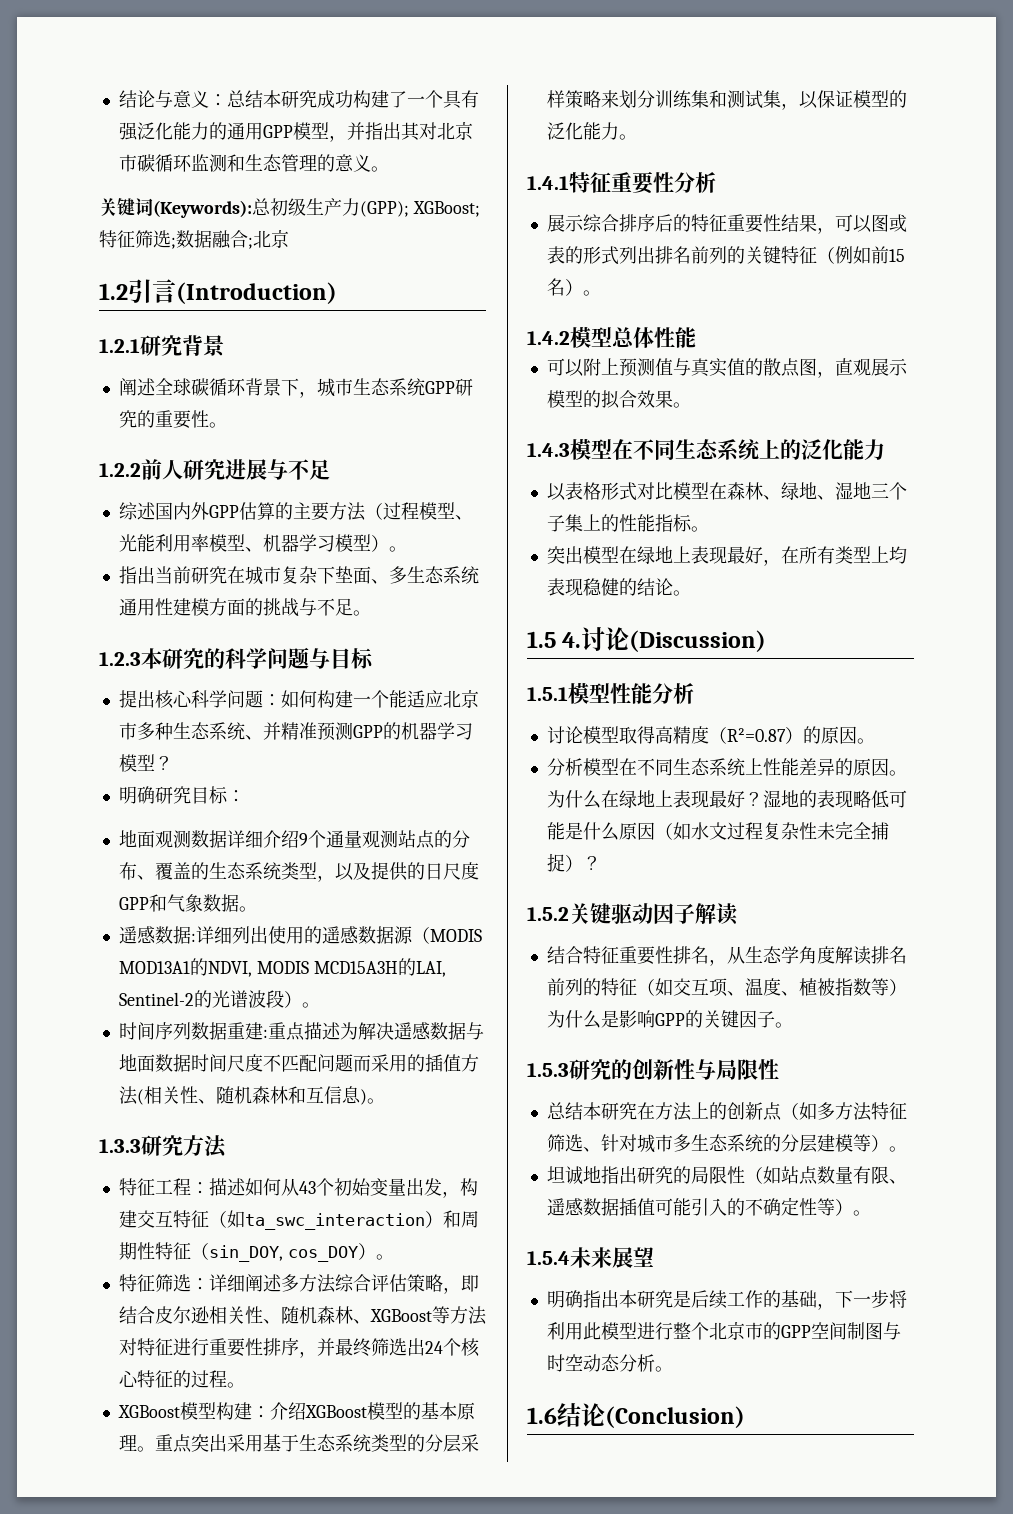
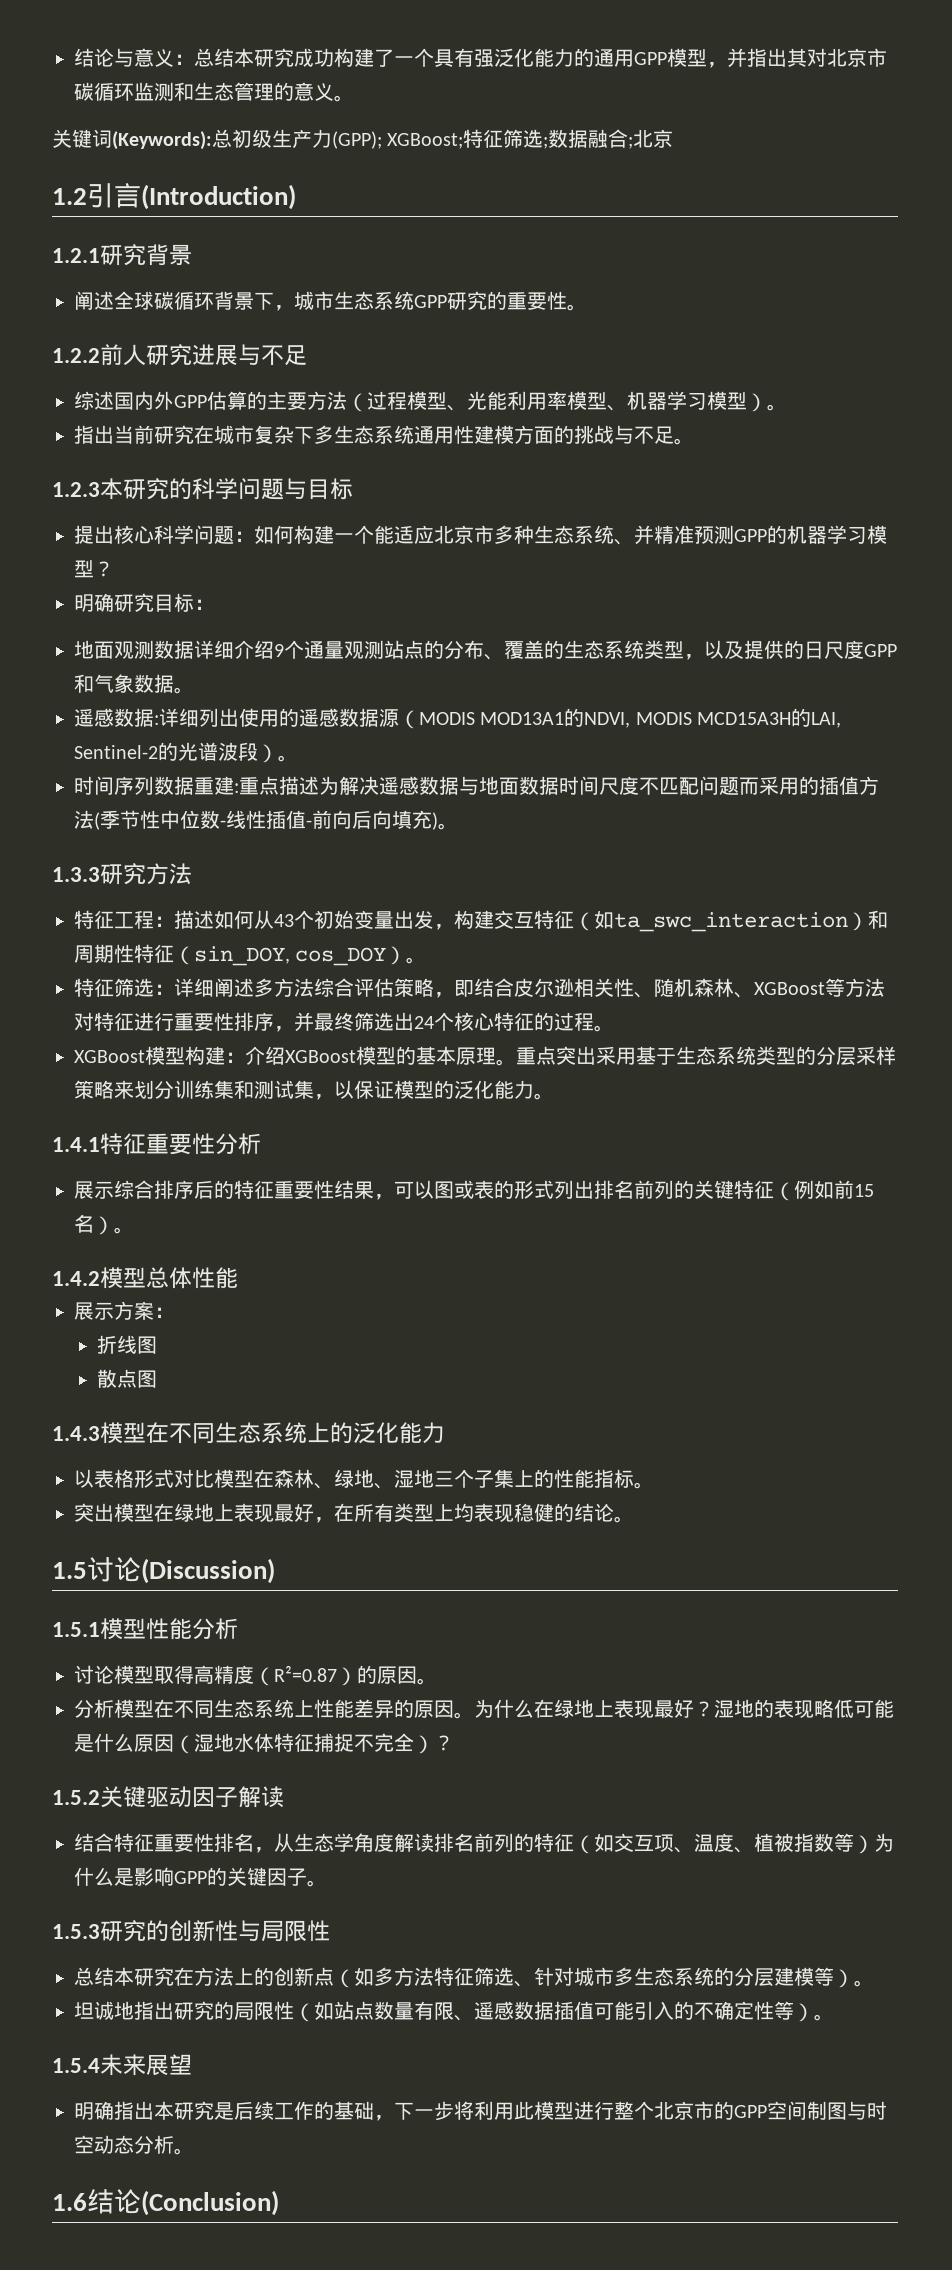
- 指出当前研究在城市复杂下垫面、多生态系统通用性建模方面的挑战与不足。
+ 指出当前研究在城市复杂下多生态系统通用性建模方面的挑战与不足。
- 时间序列数据重建:重点描述为解决遥感数据与地面数据时间尺度不匹配问题而采用的插值方法(相关性、随机森林和互信息)。
+ 时间序列数据重建:重点描述为解决遥感数据与地面数据时间尺度不匹配问题而采用的插值方法(季节性中位数-线性插值-前向后向填充)。
- 可以附上预测值与真实值的散点图，直观展示模型的拟合效果。
+ 展示方案：
+ 折线图
+ 散点图
- 1.5 4.讨论(Discussion)
+ 1.5讨论(Discussion)
- 湿地的表现略低可能是什么原因（如水文过程复杂性未完全捕捉）？
+ 湿地的表现略低可能是什么原因（湿地水体特征捕捉不完全）？

